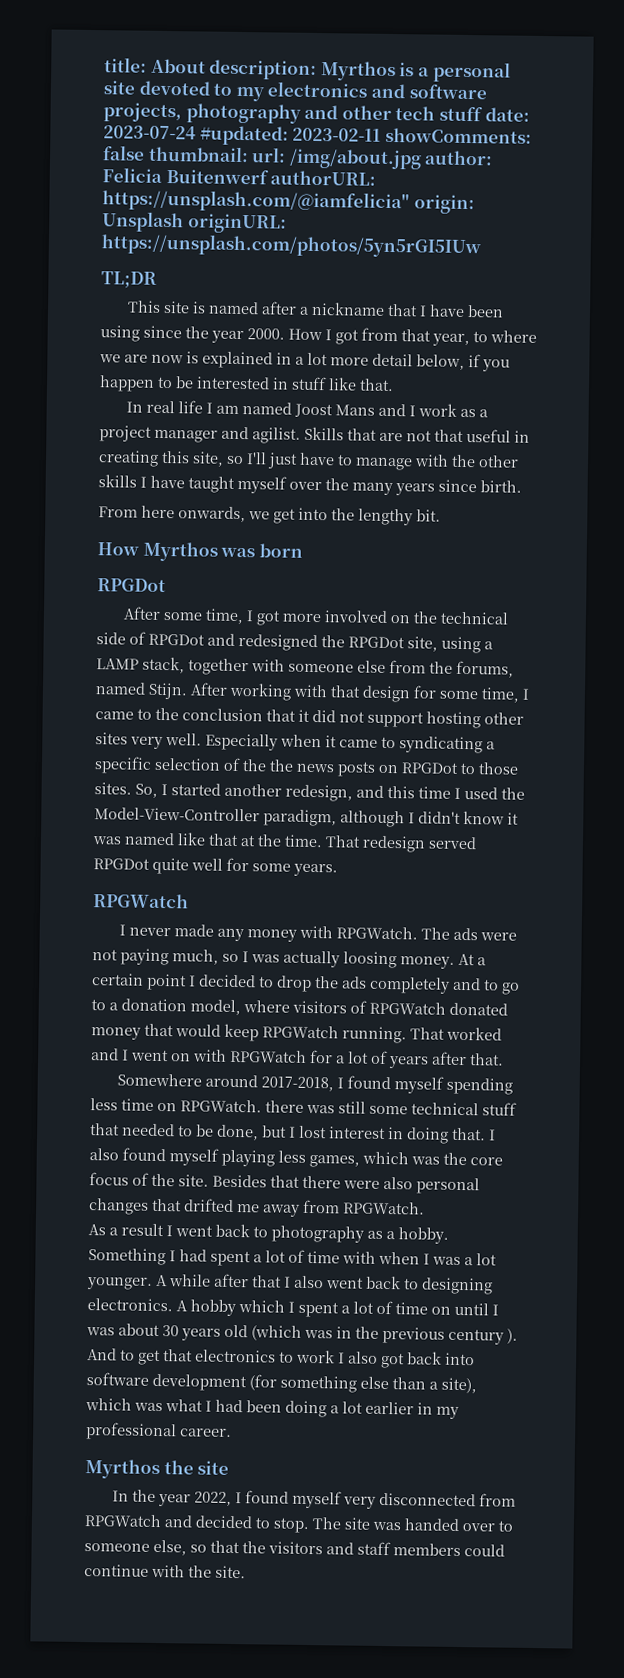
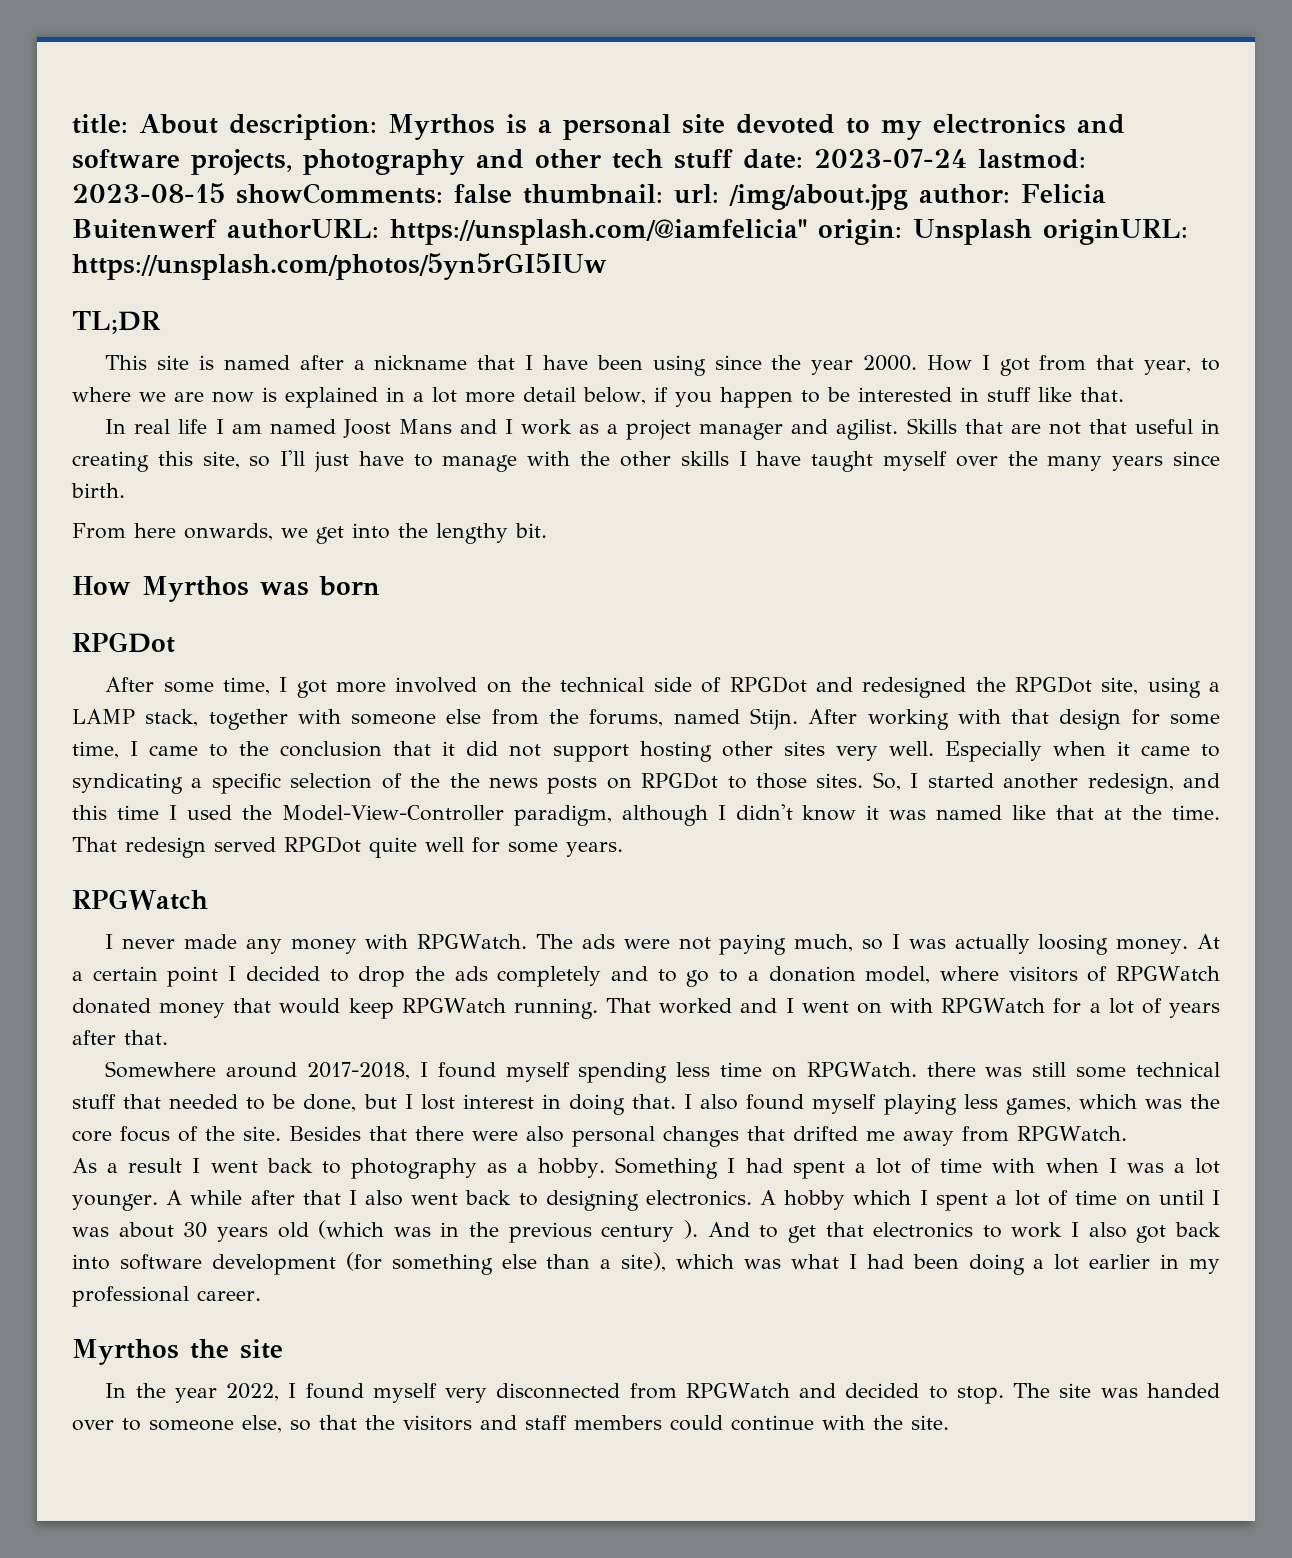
- title: About description: Myrthos is a personal site devoted to my electronics and software projects, photography and other tech stuff date: 2023-07-24 #updated: 2023-02-11 showComments: false thumbnail: url: /img/about.jpg author: Felicia Buitenwerf authorURL: https://unsplash.com/@iamfelicia" origin: Unsplash originURL: https://unsplash.com/photos/5yn5rGI5IUw
+ title: About description: Myrthos is a personal site devoted to my electronics and software projects, photography and other tech stuff date: 2023-07-24 lastmod: 2023-08-15 showComments: false thumbnail: url: /img/about.jpg author: Felicia Buitenwerf authorURL: https://unsplash.com/@iamfelicia" origin: Unsplash originURL: https://unsplash.com/photos/5yn5rGI5IUw

